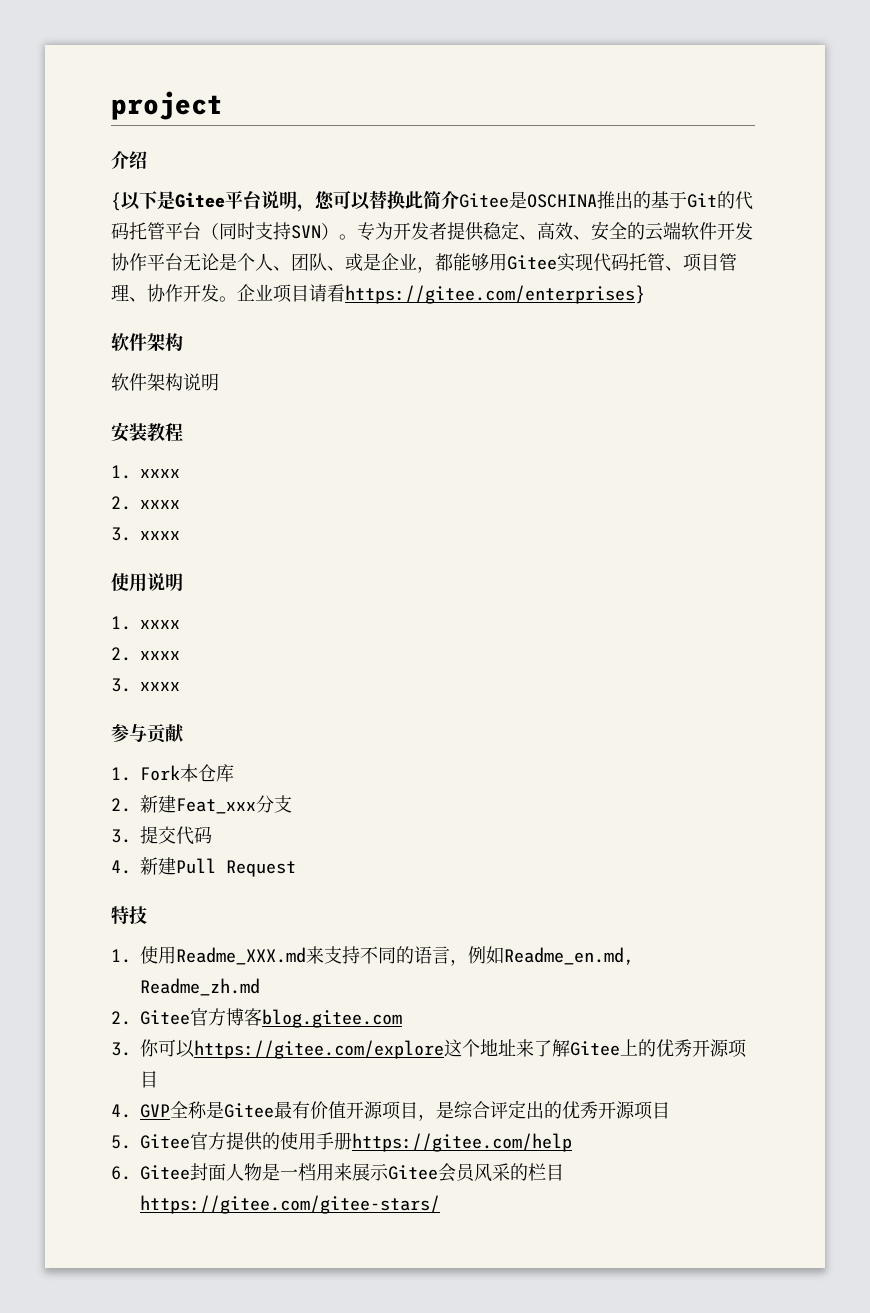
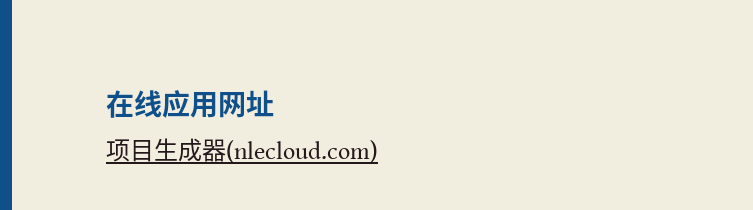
- project
- 介绍
- {以下是Gitee平台说明，您可以替换此简介Gitee是OSCHINA推出的基于Git的代码托管平台（同时支持SVN）。专为开发者提供稳定、高效、安全的云端软件开发协作平台无论是个人、团队、或是企业，都能够用Gitee实现代码托管、项目管理、协作开发。企业项目请看https://gitee.com/enterprises}
- 软件架构
- 软件架构说明
- 安装教程
- 1. xxxx
- 2. xxxx
- 3. xxxx
- 使用说明
- 1. xxxx
- 2. xxxx
- 3. xxxx
- 参与贡献
- 1. Fork本仓库
- 2.新建Feat_xxx分支
- 3.提交代码
- 4.新建Pull Request
- 特技
- 1.使用Readme_XXX.md来支持不同的语言，例如Readme_en.md, Readme_zh.md
- 2. Gitee官方博客blog.gitee.com
- 3.你可以https://gitee.com/explore这个地址来了解Gitee上的优秀开源项目
- 4. GVP全称是Gitee最有价值开源项目，是综合评定出的优秀开源项目
- 5. Gitee官方提供的使用手册https://gitee.com/help
- 6. Gitee封面人物是一档用来展示Gitee会员风采的栏目https://gitee.com/gitee-stars/
+ 在线应用网址
+ 项目生成器(nlecloud.com)

